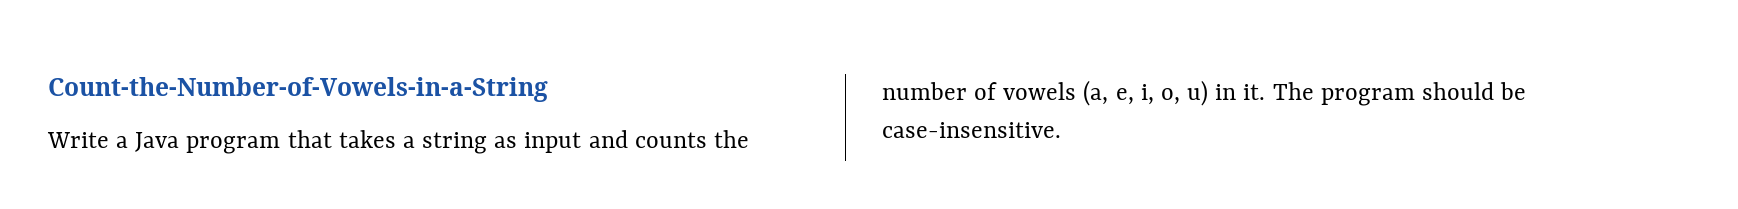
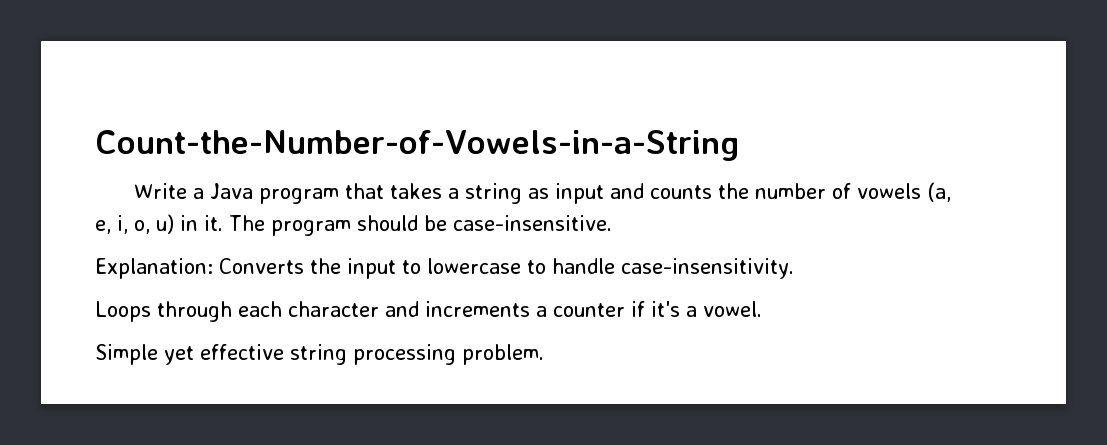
+ Explanation: Converts the input to lowercase to handle case-insensitivity.
+ Loops through each character and increments a counter if it's a vowel.
+ Simple yet effective string processing problem.

